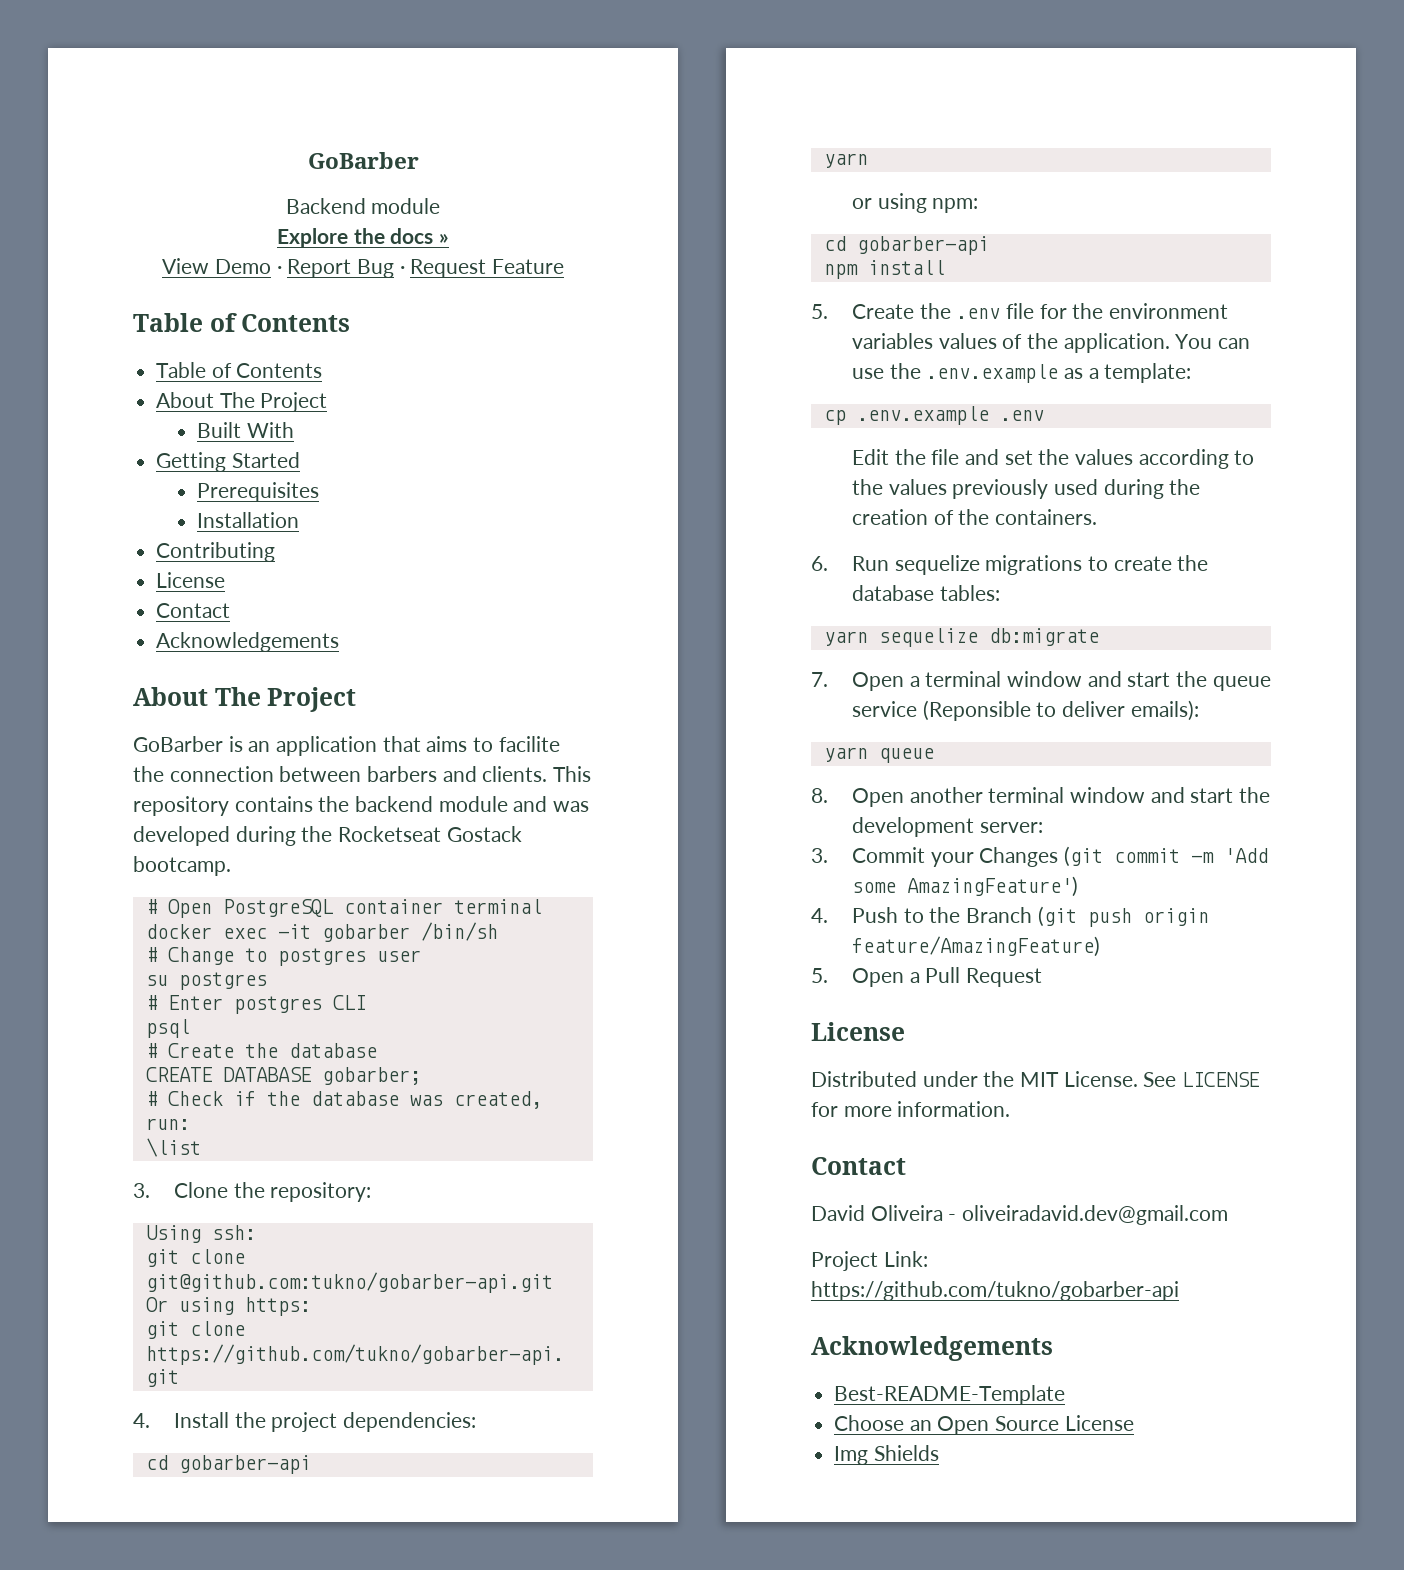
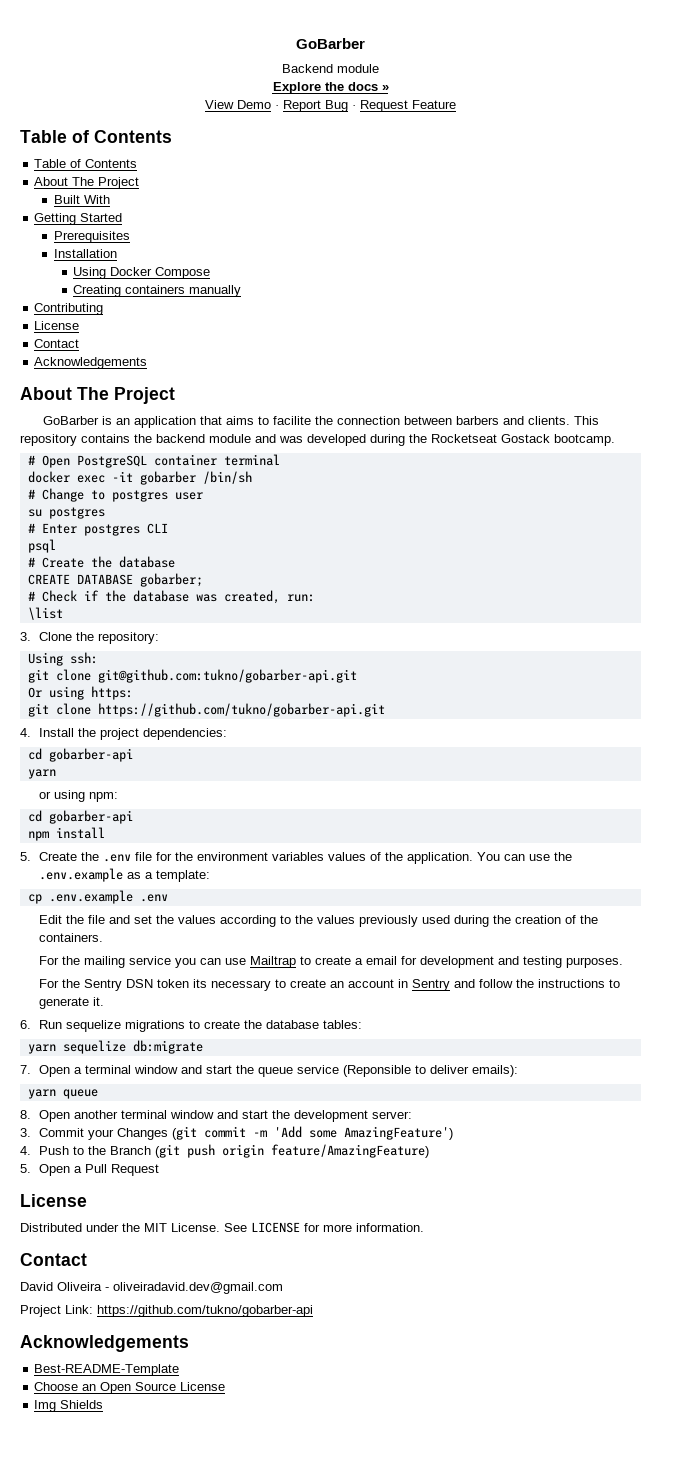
+ Using Docker Compose
+ Creating containers manually
+ For the mailing service you can use Mailtrap to create a email for development and testing purposes.
+ For the Sentry DSN token its necessary to create an account in Sentry and follow the instructions to generate it.

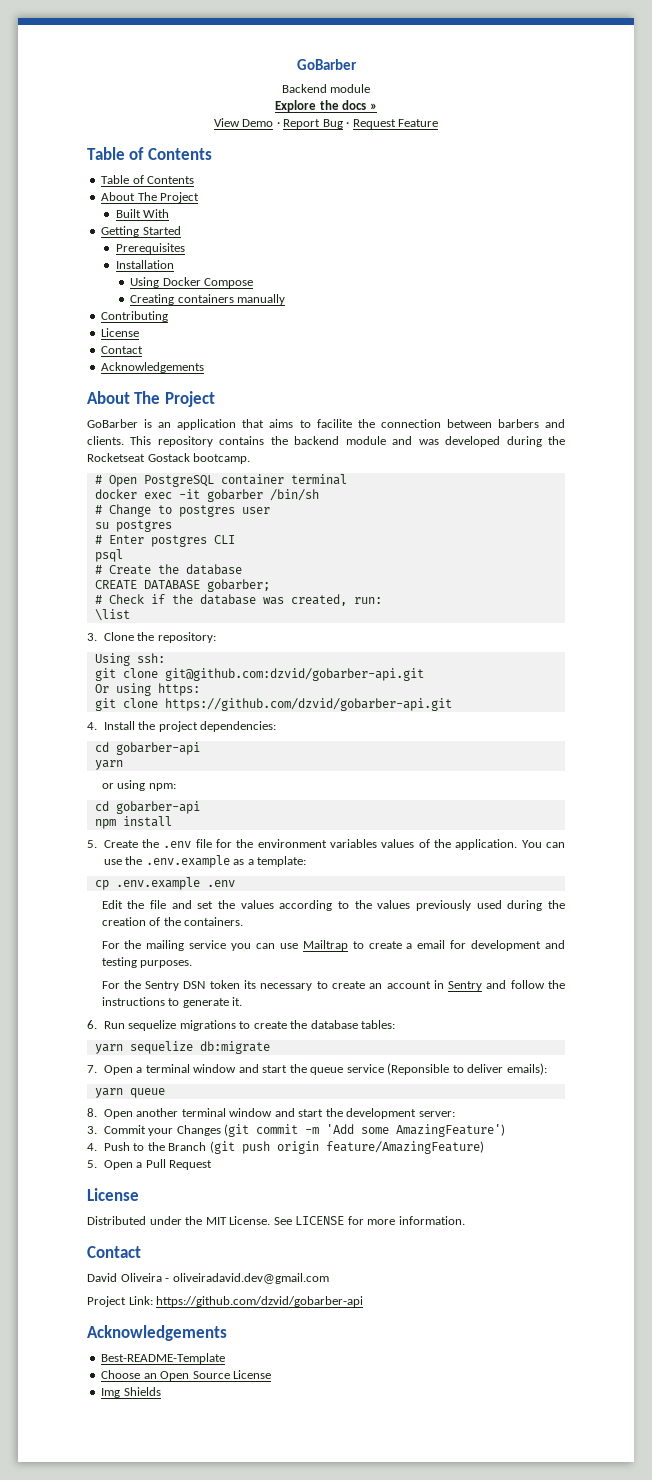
- git clone git@github.com:tukno/gobarber-api.git
+ git clone git@github.com:dzvid/gobarber-api.git
- git clone https://github.com/tukno/gobarber-api.git
+ git clone https://github.com/dzvid/gobarber-api.git
- Project Link: https://github.com/tukno/gobarber-api
+ Project Link: https://github.com/dzvid/gobarber-api

